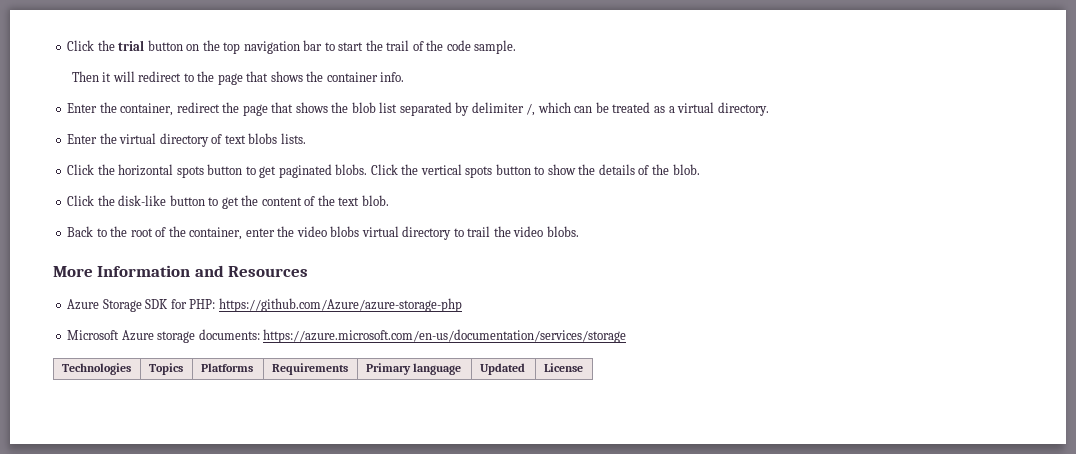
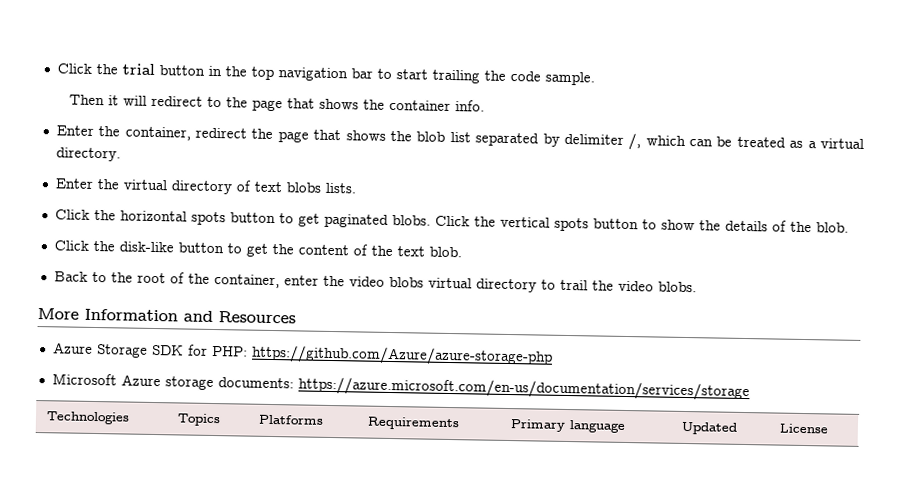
- Click the trial button on the top navigation bar to start the trail of the code sample.
+ Click the trial button in the top navigation bar to start trailing the code sample.

